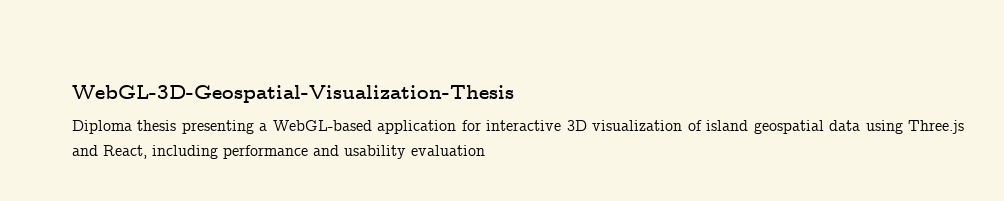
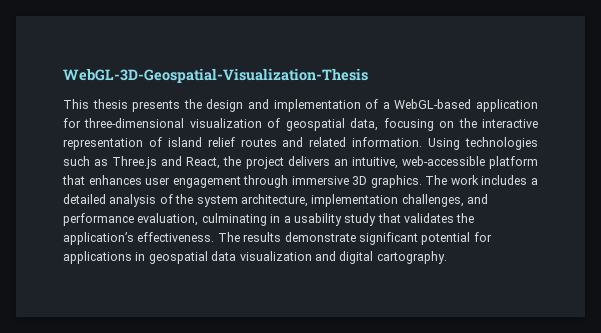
- Diploma thesis presenting a WebGL-based application for interactive 3D visualization of island geospatial data using Three.js and React, including performance and usability evaluation
+ This thesis presents the design and implementation of a WebGL-based application for three-dimensional visualization of geospatial data, focusing on the interactive representation of island relief routes and related information. Using technologies such as Three.js and React, the project delivers an intuitive, web-accessible platform that enhances user engagement through immersive 3D graphics. The work includes a detailed analysis of the system architecture, implementation challenges, and performance evaluation, culminating in a usability study that validates the application’s effectiveness. The results demonstrate significant potential for applications in geospatial data visualization and digital cartography.

